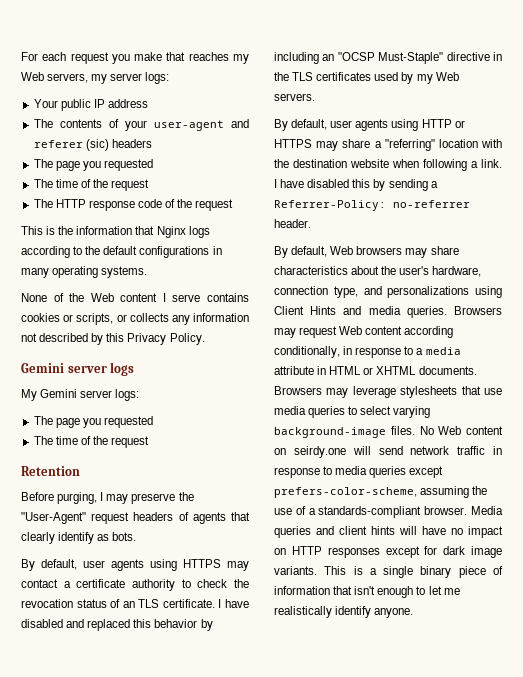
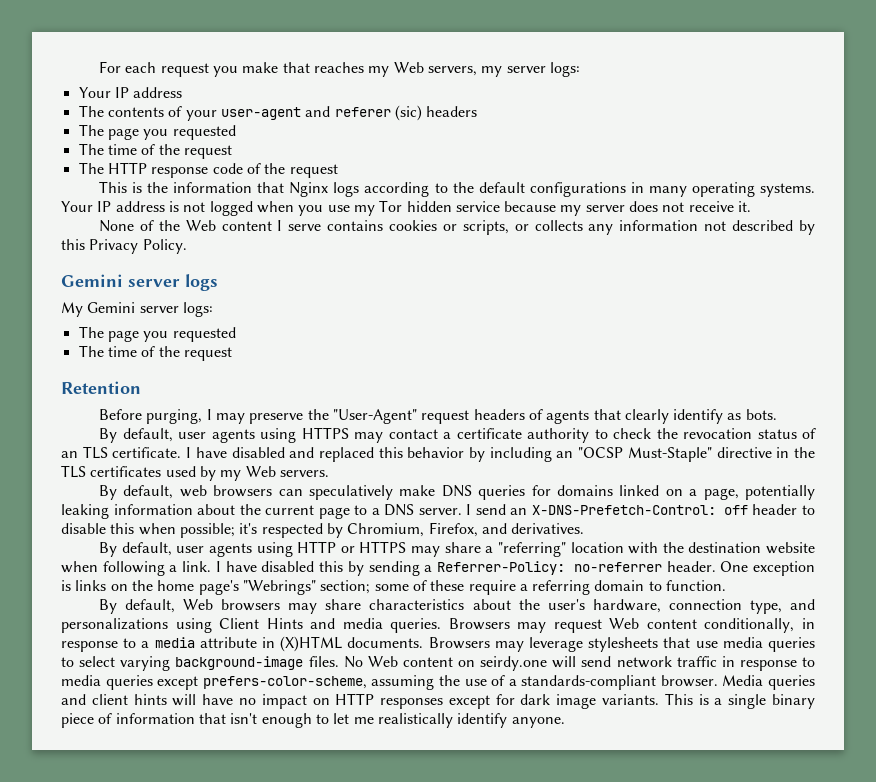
  For each request you make that reaches my Web servers, my server logs:
- Your public IP address
+ Your IP address
+ Your IP address is not logged when you use my Tor hidden service because my server does not receive it.
+ By default, web browsers can speculatively make DNS queries for domains linked on a page, potentially leaking information about the current page to a DNS server. I send an X-DNS-Prefetch-Control: off header to disable this when possible; it's respected by Chromium, Firefox, and derivatives.
+ One exception is links on the home page's "Webrings" section; some of these require a referring domain to function.
- Browsers may request Web content according conditionally, in response to a media attribute in HTML or XHTML documents.
+ Browsers may request Web content conditionally, in response to a media attribute in (X)HTML documents.

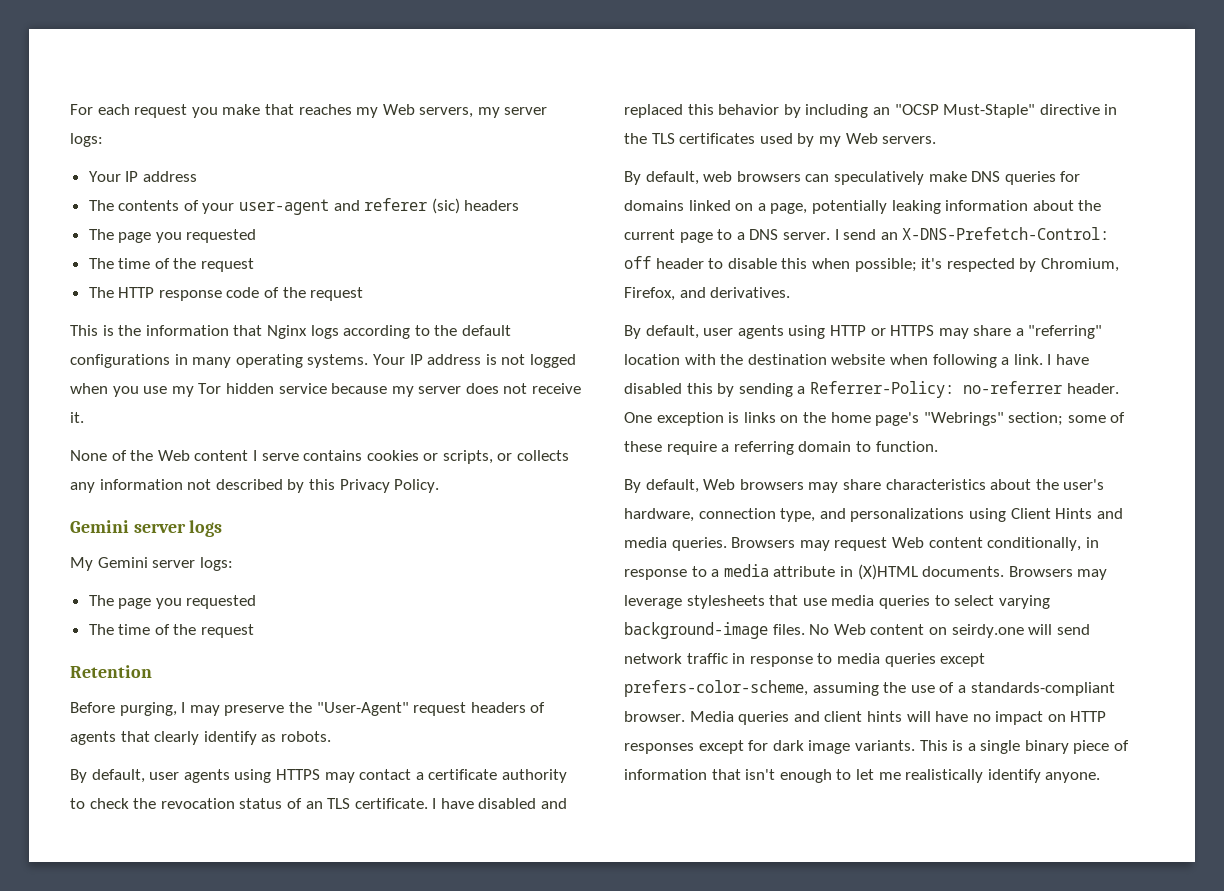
- Before purging, I may preserve the "User-Agent" request headers of agents that clearly identify as bots.
+ Before purging, I may preserve the "User-Agent" request headers of agents that clearly identify as robots.

